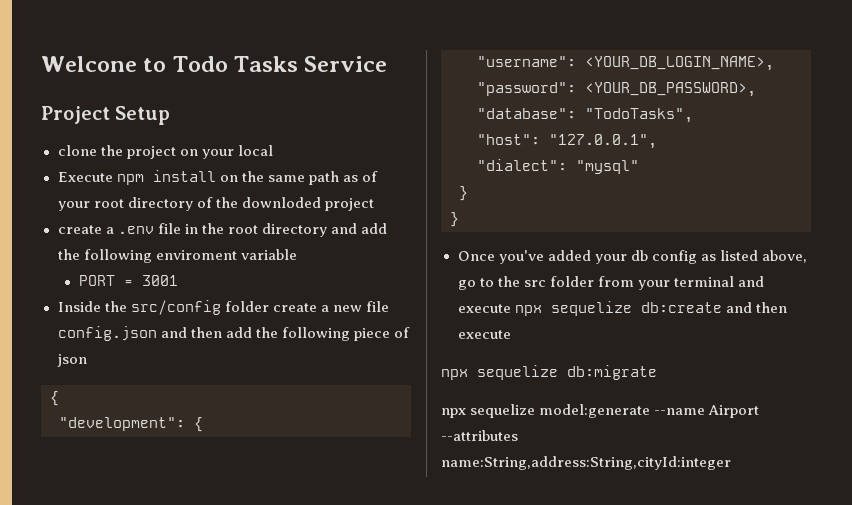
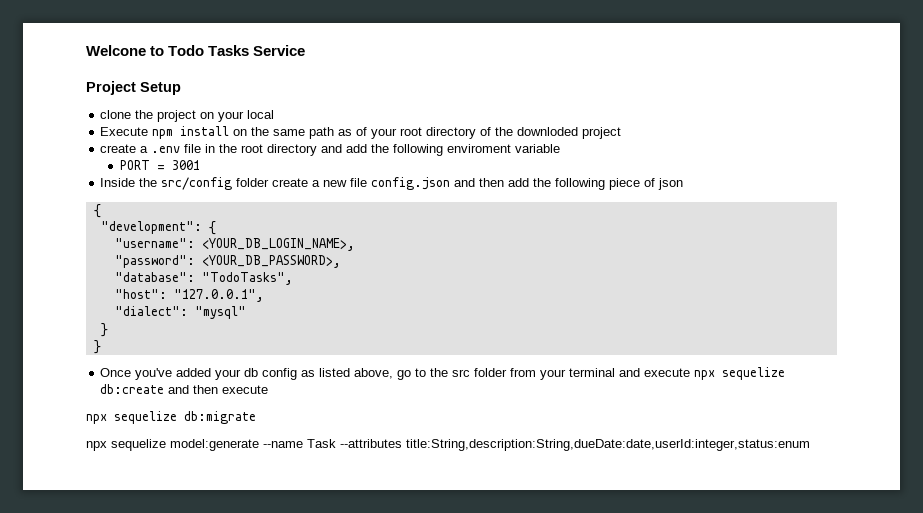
- npx sequelize model:generate --name Airport --attributes name:String,address:String,cityId:integer
+ npx sequelize model:generate --name Task --attributes title:String,description:String,dueDate:date,userId:integer,status:enum

